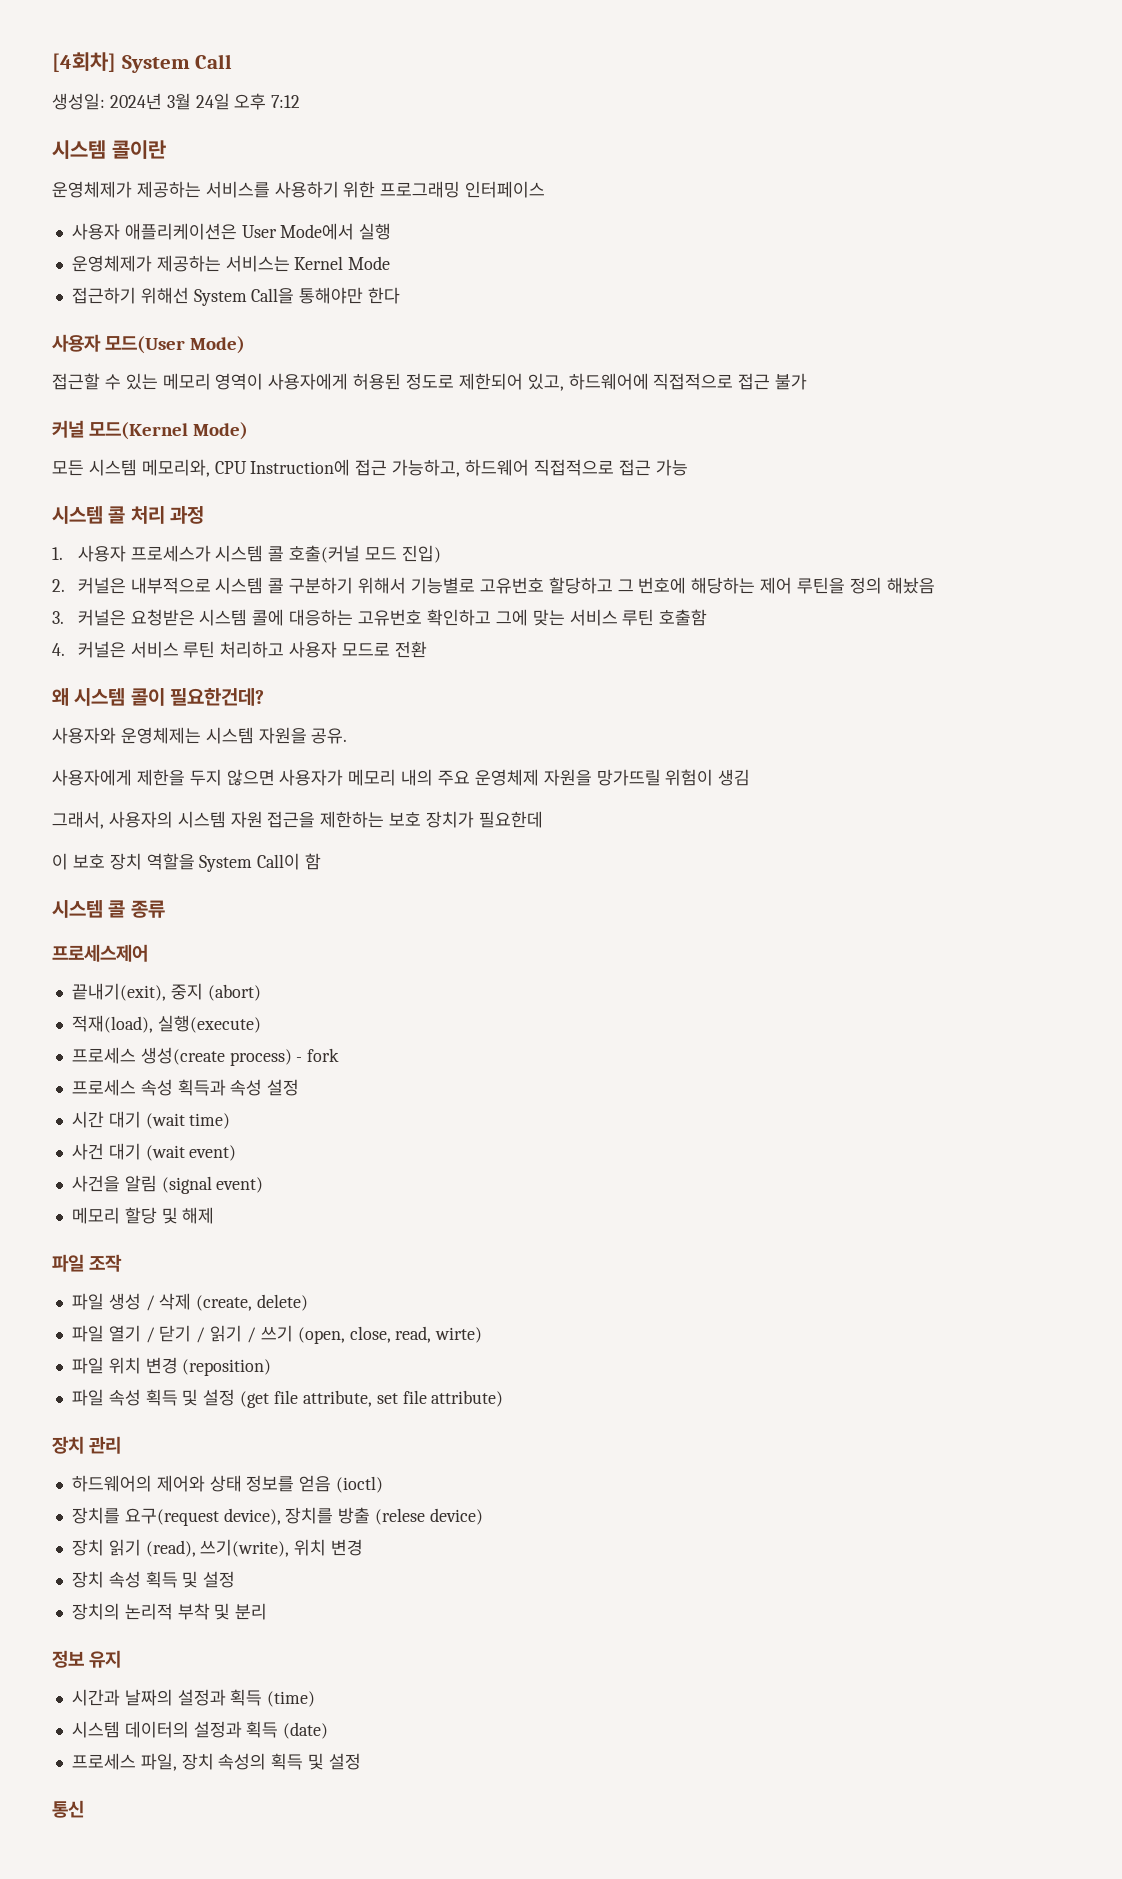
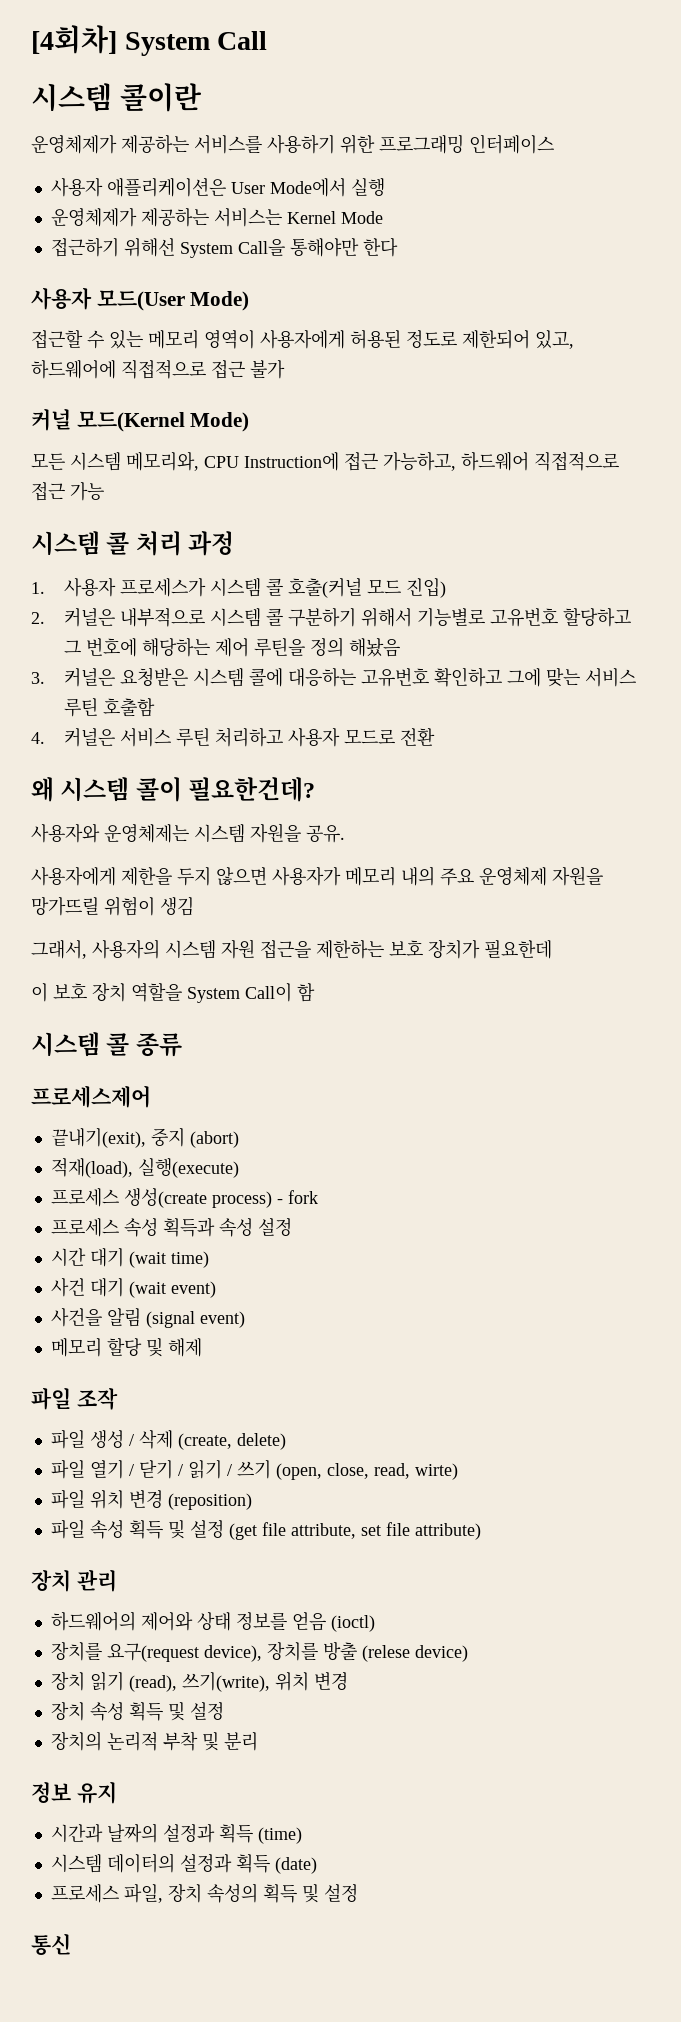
- 생성일: 2024년 3월 24일 오후 7:12

